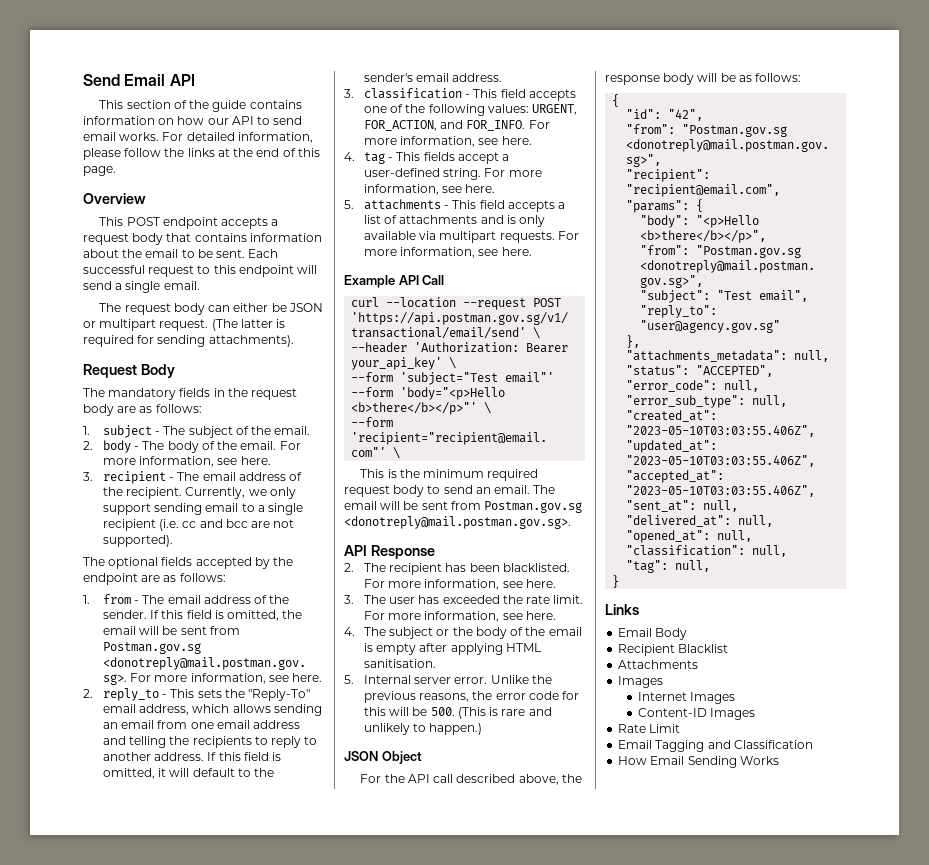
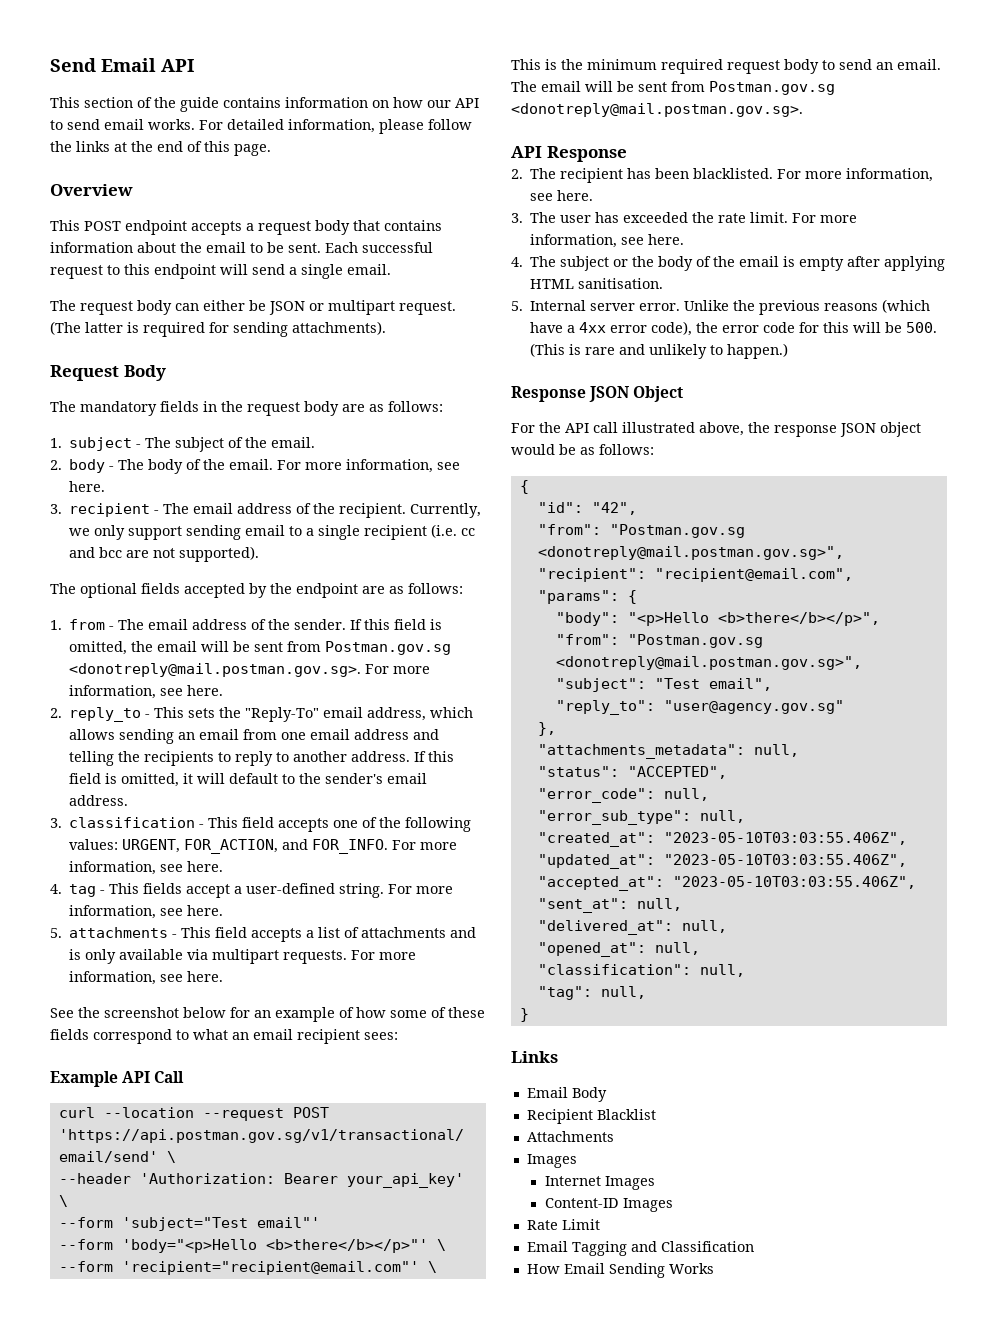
+ See the screenshot below for an example of how some of these fields correspond to what an email recipient sees:
- Unlike the previous reasons, the error code for this will be 500. (This is rare and unlikely to happen.)
+ Unlike the previous reasons (which have a 4xx error code), the error code for this will be 500. (This is rare and unlikely to happen.)
- JSON Object
+ Response JSON Object
- For the API call described above, the response body will be as follows:
+ For the API call illustrated above, the response JSON object would be as follows:

